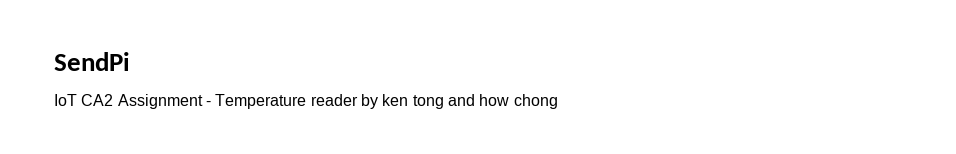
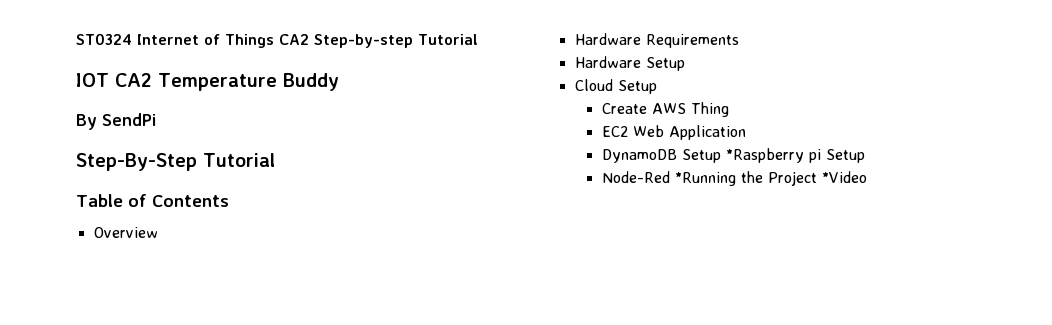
- SendPi
- IoT CA2 Assignment - Temperature reader by ken tong and how chong
+ ST0324 Internet of Things CA2 Step-by-step Tutorial
+ IOT CA2 Temperature Buddy
+ By SendPi
+ Step-By-Step Tutorial
+ Table of Contents
+ Overview
+ Hardware Requirements
+ Hardware Setup
+ Cloud Setup
+ Create AWS Thing
+ EC2 Web Application
+ DynamoDB Setup *Raspberry pi Setup
+ Node-Red *Running the Project *Video

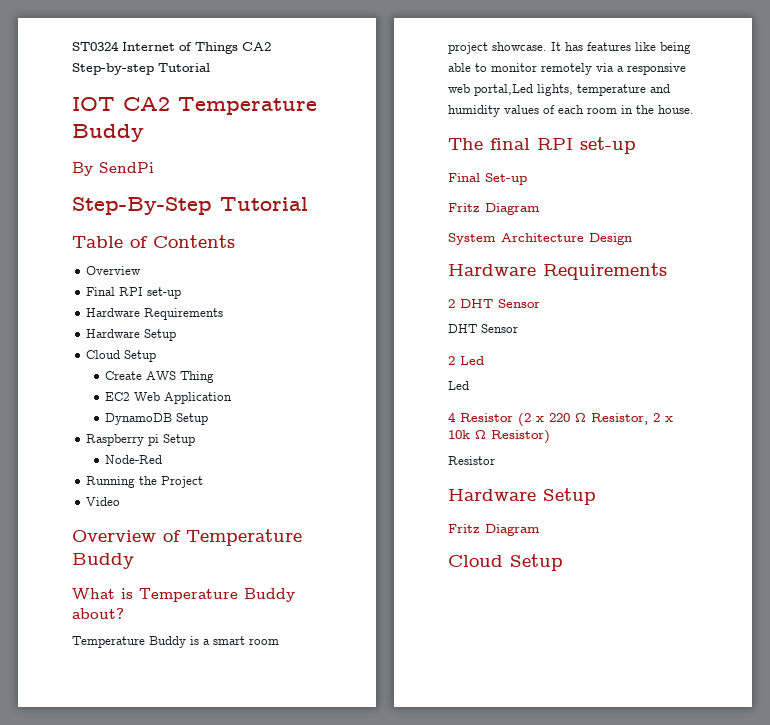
+ Final RPI set-up
- DynamoDB Setup *Raspberry pi Setup
+ DynamoDB Setup
+ Raspberry pi Setup
- Node-Red *Running the Project *Video
+ Node-Red
+ Running the Project
+ Video
+ Overview of Temperature Buddy
+ What is Temperature Buddy about?
+ Temperature Buddy is a smart room project showcase. It has features like being able to monitor remotely via a responsive web portal,Led lights, temperature and humidity values of each room in the house.
+ The final RPI set-up
+ Final Set-up
+ Fritz Diagram
+ System Architecture Design
+ Hardware Requirements
+ 2 DHT Sensor
+ DHT Sensor
+ 2 Led
+ Led
+ 4 Resistor (2 x 220 Ω Resistor, 2 x 10k Ω Resistor)
+ Resistor
+ Hardware Setup
+ Fritz Diagram
+ Cloud Setup

